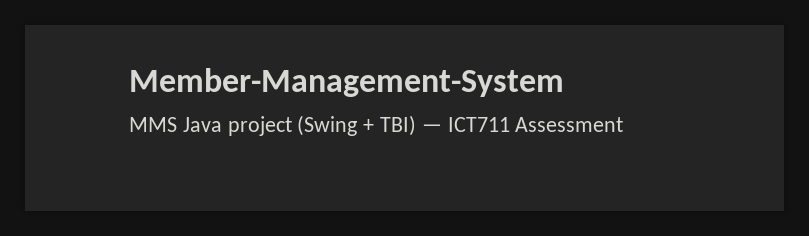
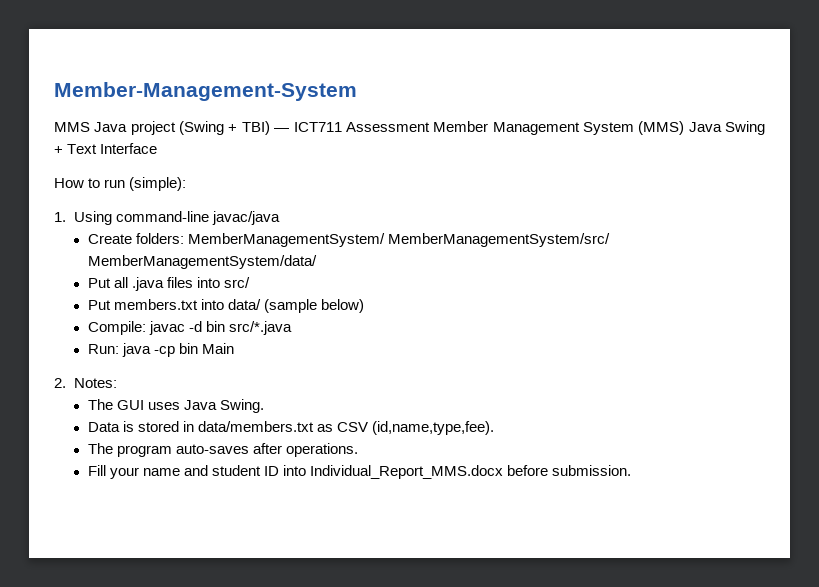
- MMS Java project (Swing + TBI) — ICT711 Assessment
+ MMS Java project (Swing + TBI) — ICT711 Assessment Member Management System (MMS) Java Swing + Text Interface
+ How to run (simple):
+ 1. Using command-line javac/java
+ Create folders: MemberManagementSystem/ MemberManagementSystem/src/ MemberManagementSystem/data/
+ Put all .java files into src/
+ Put members.txt into data/ (sample below)
+ Compile: javac -d bin src/*.java
+ Run: java -cp bin Main
+ 2. Notes:
+ The GUI uses Java Swing.
+ Data is stored in data/members.txt as CSV (id,name,type,fee).
+ The program auto-saves after operations.
+ Fill your name and student ID into Individual_Report_MMS.docx before submission.

